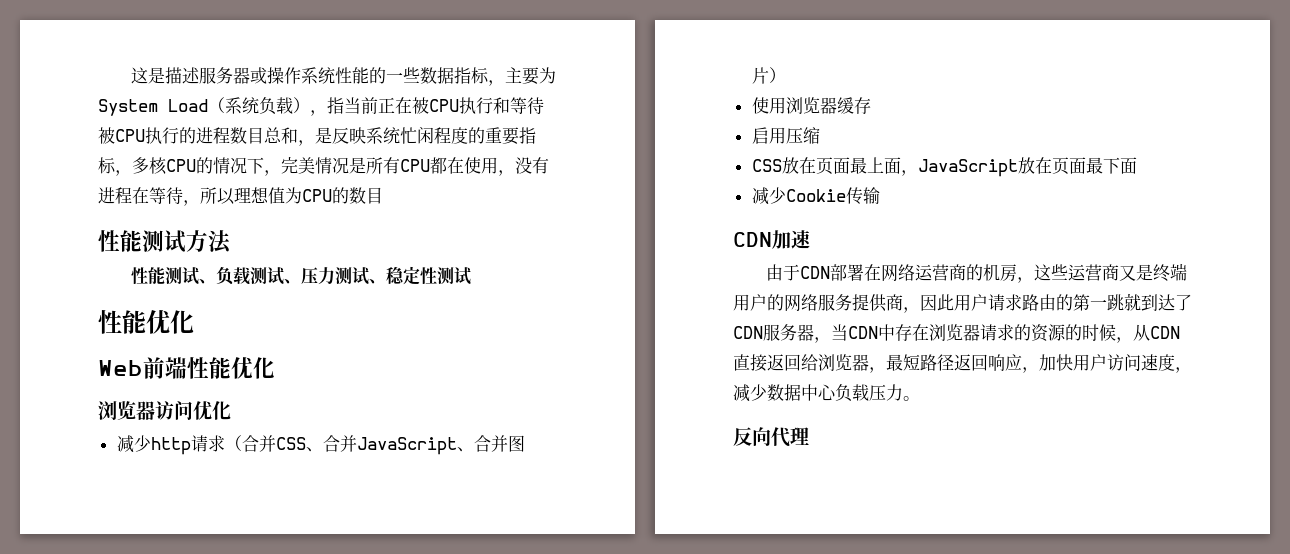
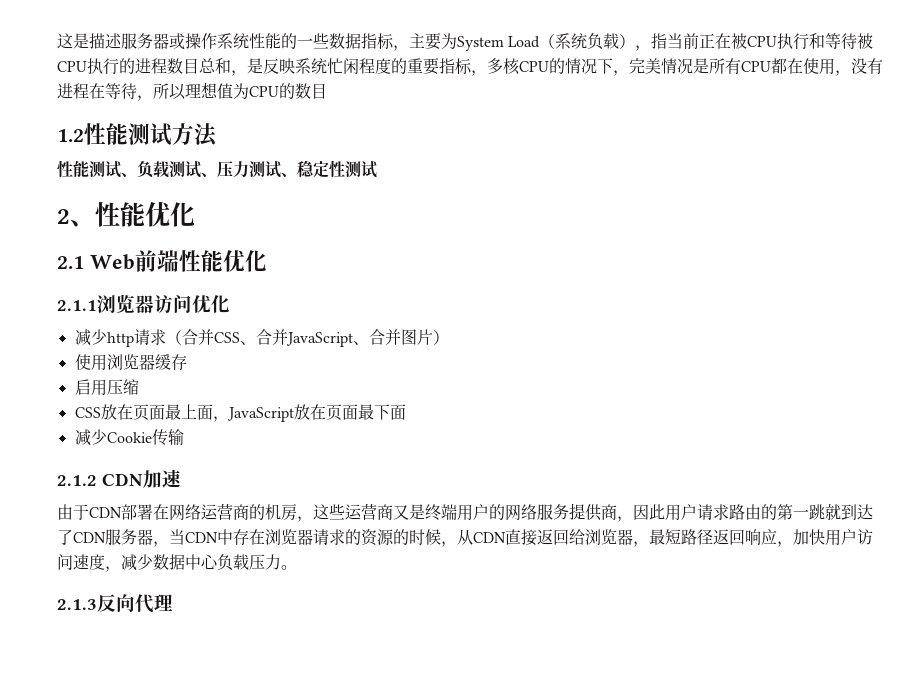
- 性能测试方法
+ 1.2性能测试方法
  性能测试、负载测试、压力测试、稳定性测试
- 性能优化
- Web前端性能优化
+ 2、性能优化
+ 2.1 Web前端性能优化
- 浏览器访问优化
+ 2.1.1浏览器访问优化
- CDN加速
+ 2.1.2 CDN加速
- 反向代理
+ 2.1.3反向代理

